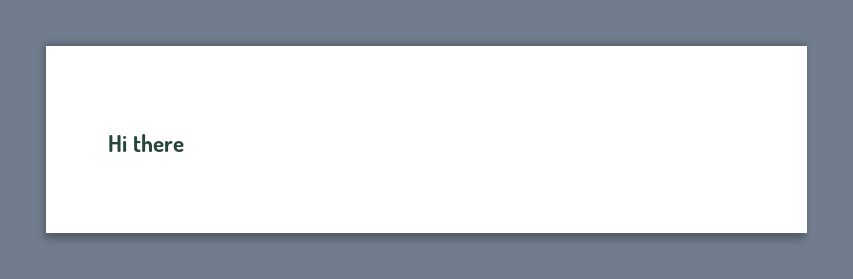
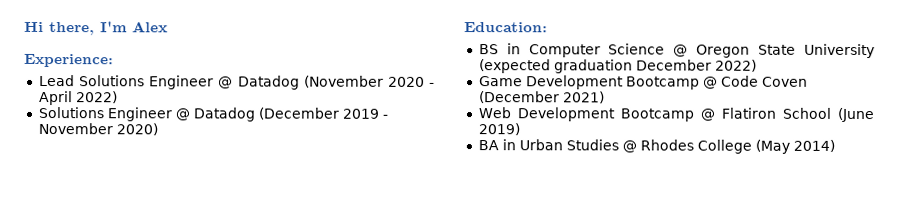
- Hi there
+ Hi there, I'm Alex
+ Experience:
+ Lead Solutions Engineer @ Datadog (November 2020 - April 2022)
+ Solutions Engineer @ Datadog (December 2019 - November 2020)
+ Education:
+ BS in Computer Science @ Oregon State University (expected graduation December 2022)
+ Game Development Bootcamp @ Code Coven (December 2021)
+ Web Development Bootcamp @ Flatiron School (June 2019)
+ BA in Urban Studies @ Rhodes College (May 2014)

